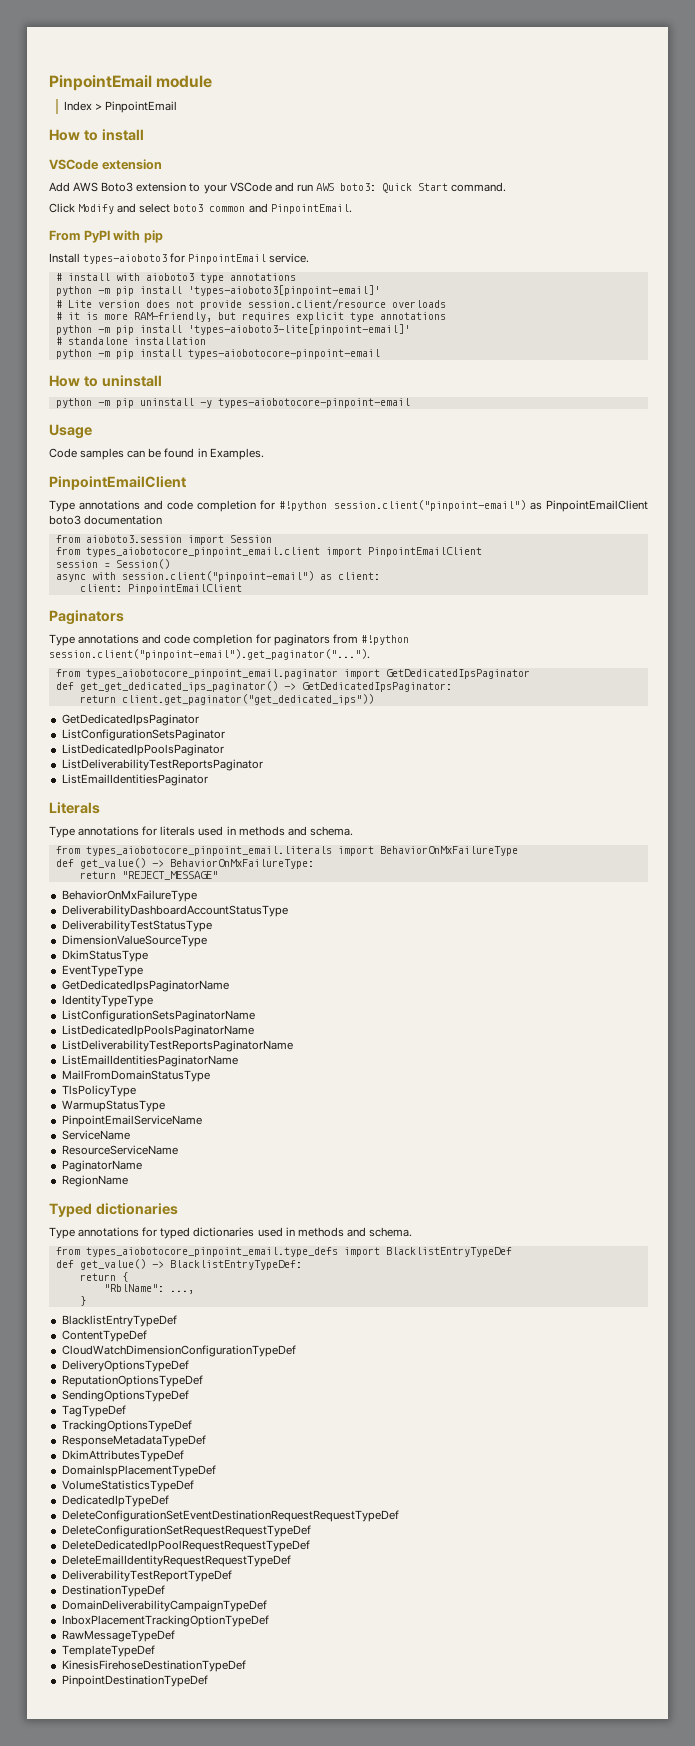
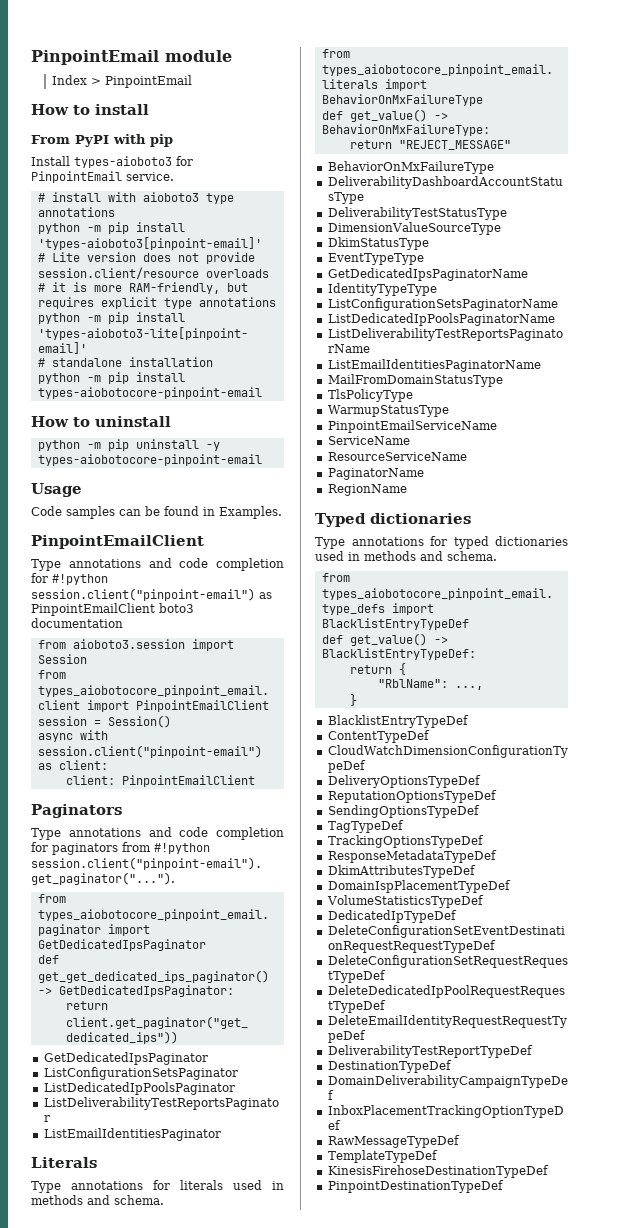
- VSCode extension
- Add AWS Boto3 extension to your VSCode and run AWS boto3: Quick Start command.
- Click Modify and select boto3 common and PinpointEmail.

